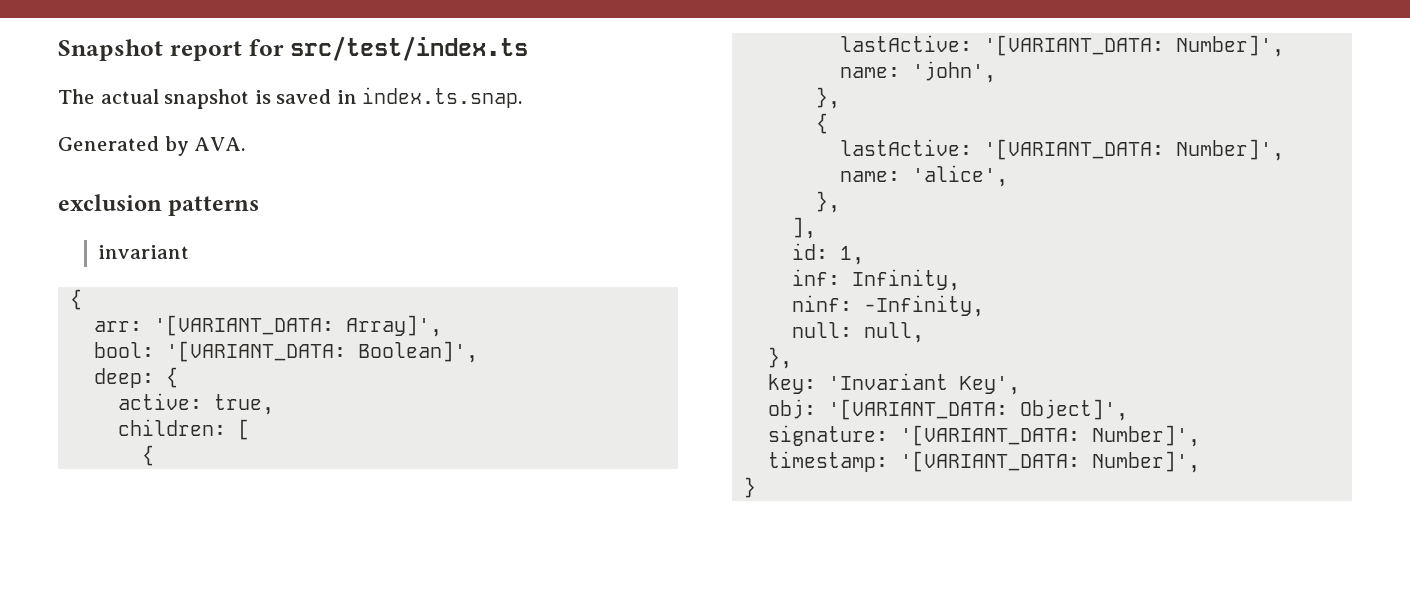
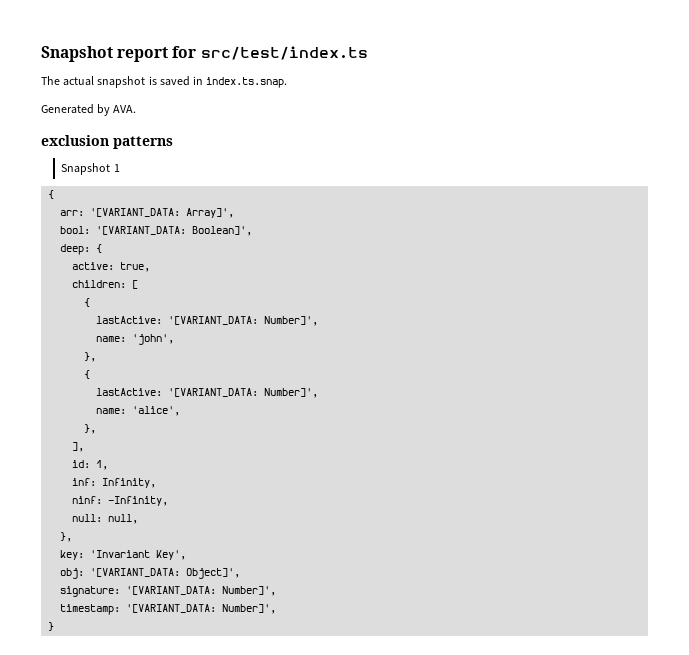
- invariant
+ Snapshot 1

